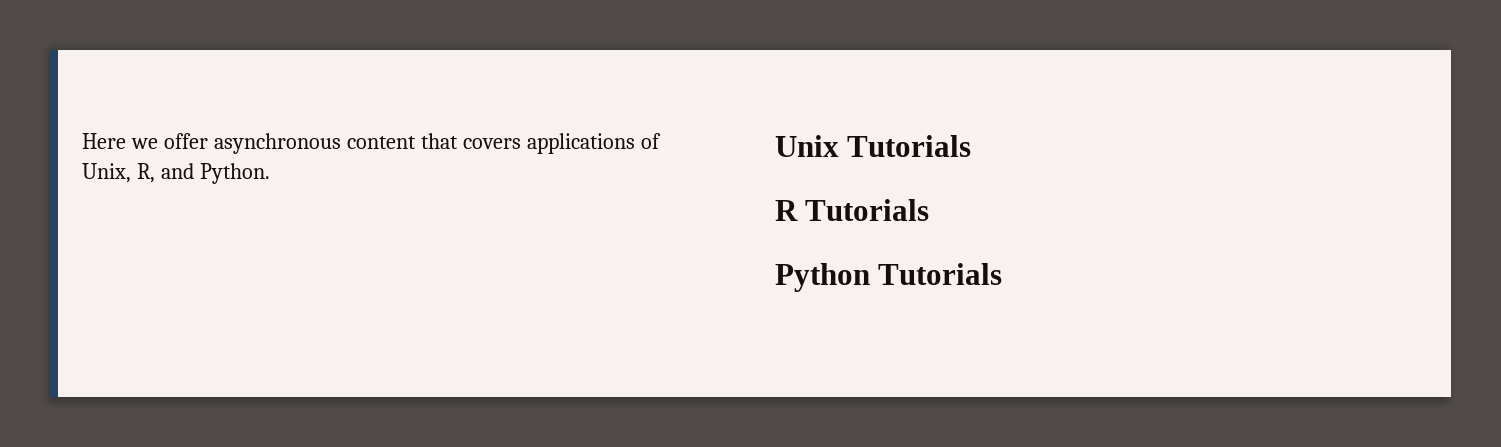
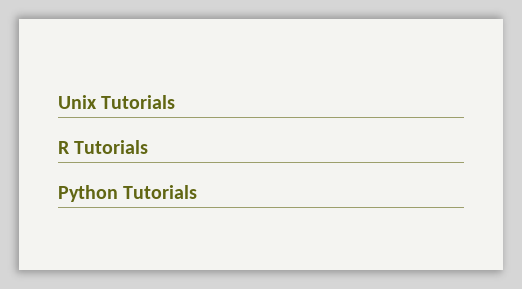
- Here we offer asynchronous content that covers applications of Unix, R, and Python.

